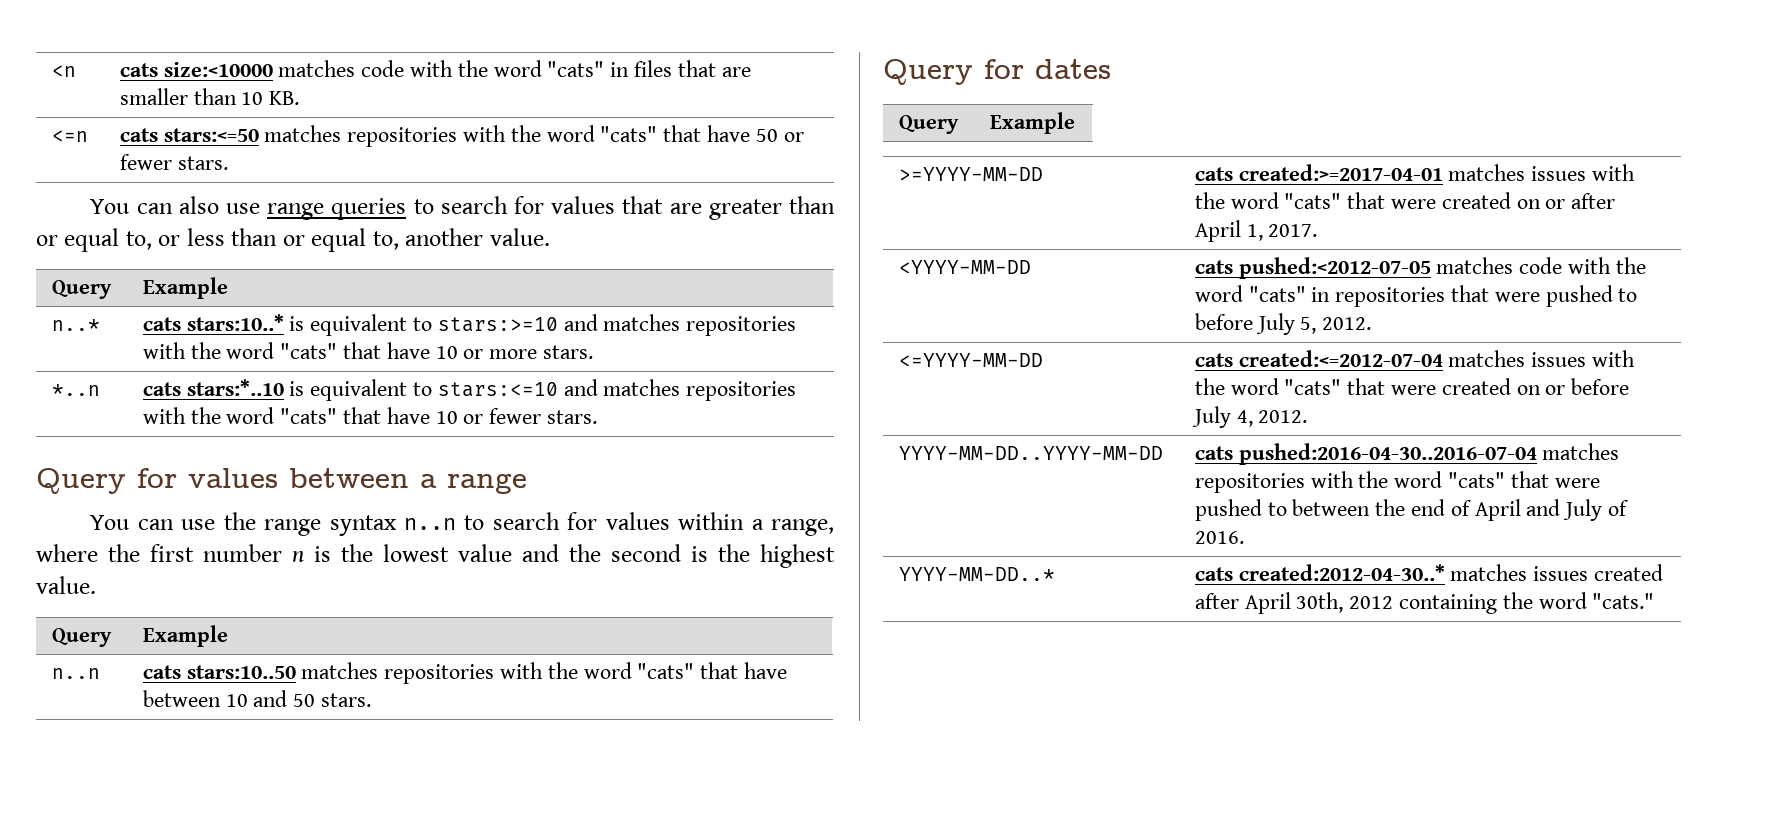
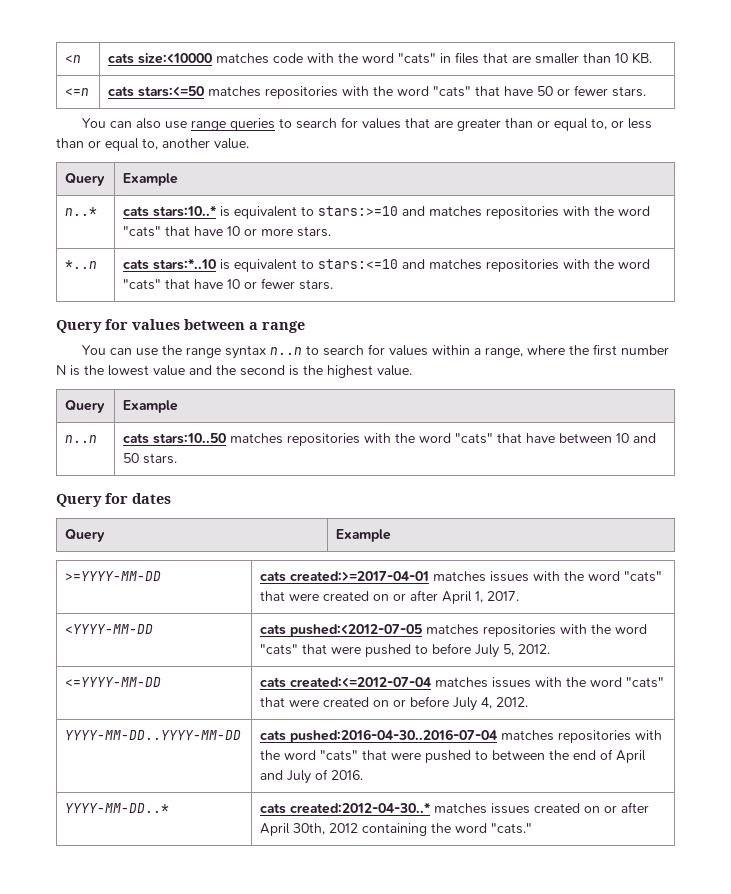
- You can use the range syntax n..n to search for values within a range, where the first number n is the lowest value and the second is the highest value.
+ You can use the range syntax n..n to search for values within a range, where the first number N is the lowest value and the second is the highest value.
- <YYYY-MM-DD | cats pushed:<2012-07-05 matches code with the word "cats" in repositories that were pushed to before July 5, 2012.
+ <YYYY-MM-DD | cats pushed:<2012-07-05 matches repositories with the word "cats" that were pushed to before July 5, 2012.
- YYYY-MM-DD..* | cats created:2012-04-30..* matches issues created after April 30th, 2012 containing the word "cats."
+ YYYY-MM-DD..* | cats created:2012-04-30..* matches issues created on or after April 30th, 2012 containing the word "cats."

